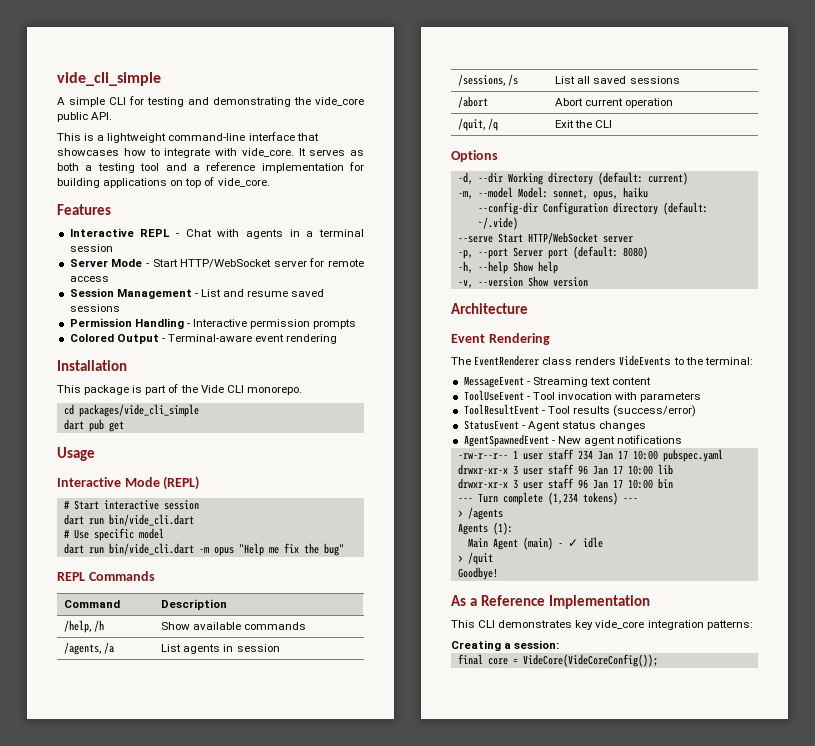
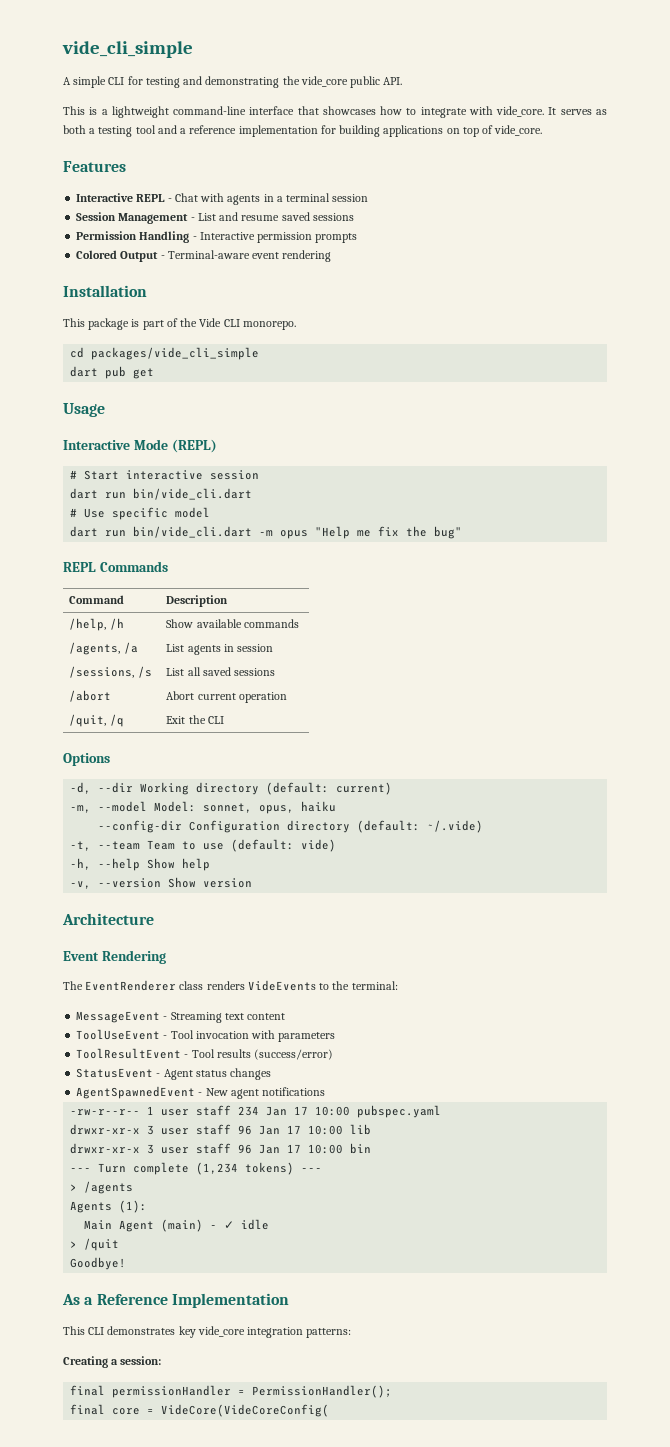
- Server Mode - Start HTTP/WebSocket server for remote access
- --serve Start HTTP/WebSocket server
- -p, --port Server port (default: 8080)
+ -t, --team Team to use (default: vide)
+ final permissionHandler = PermissionHandler();
- final core = VideCore(VideCoreConfig());
+ final core = VideCore(VideCoreConfig(

